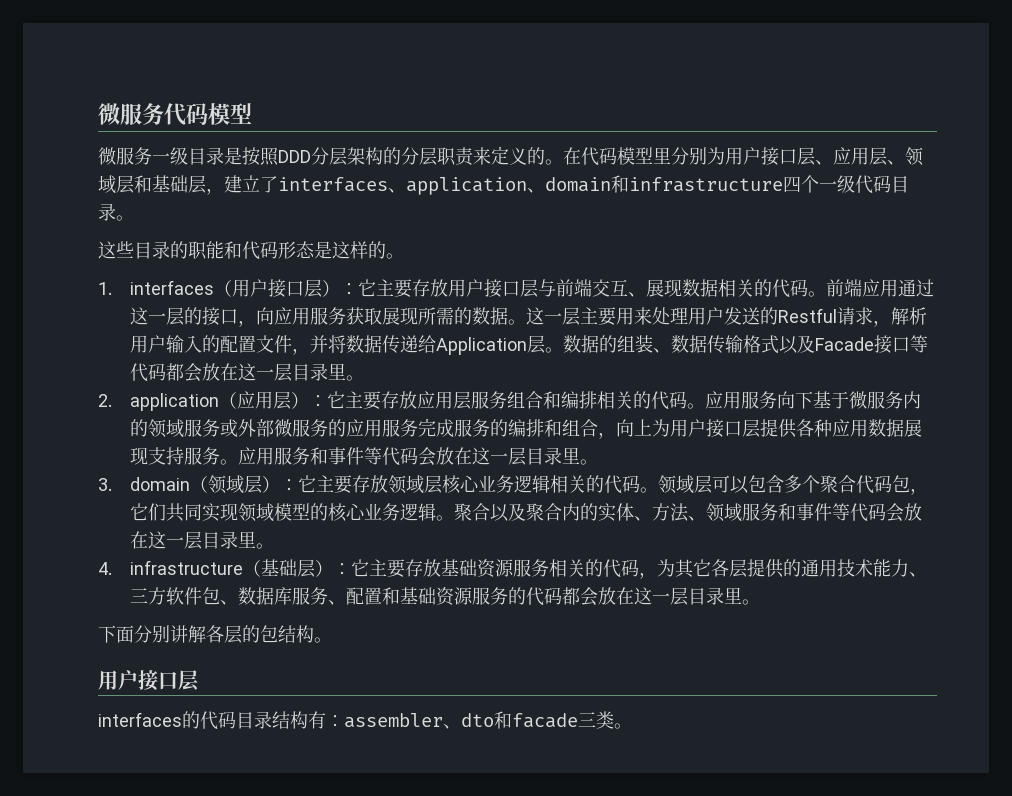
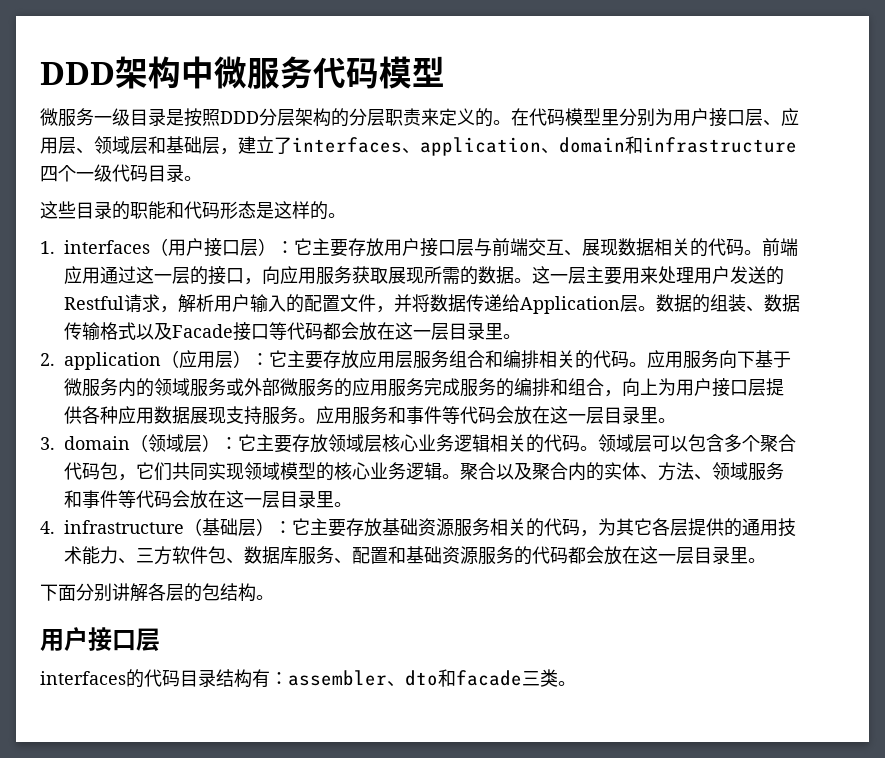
- 微服务代码模型
+ DDD架构中微服务代码模型

